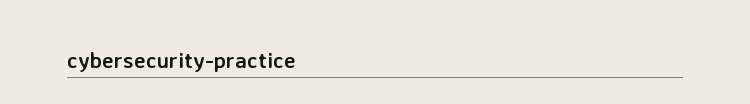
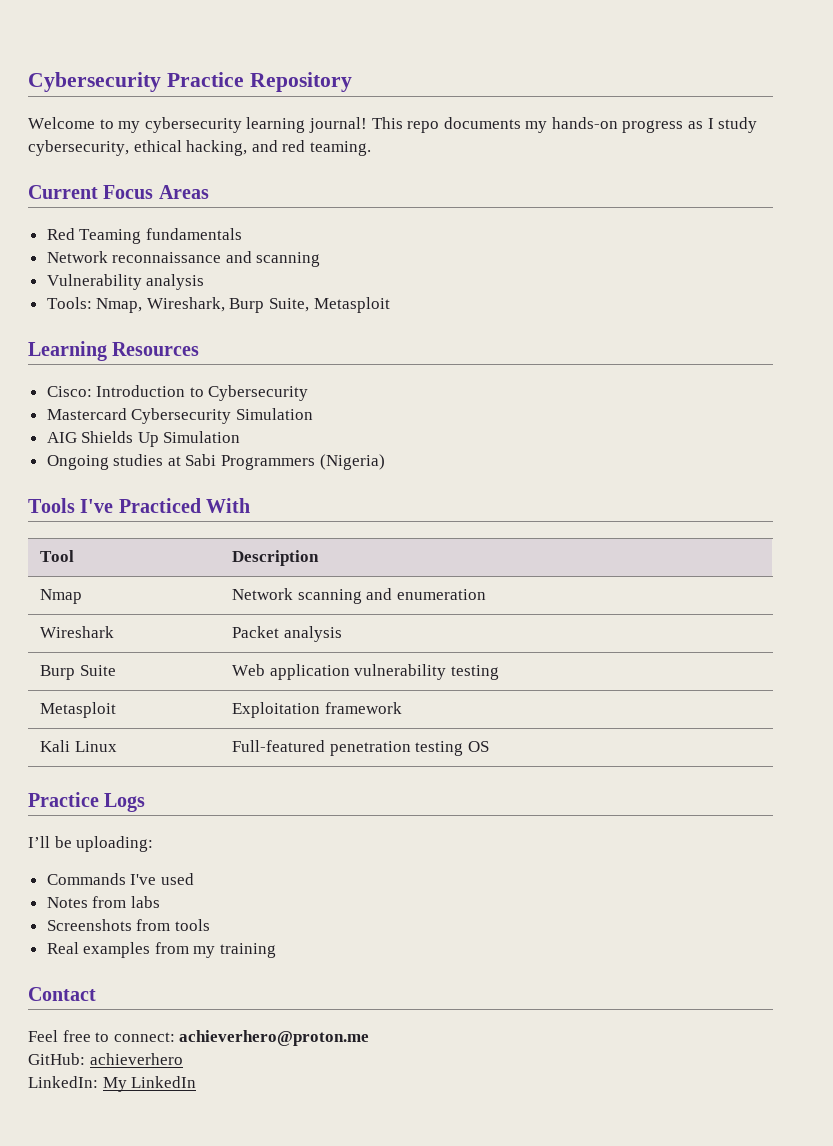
- cybersecurity-practice
+ Cybersecurity Practice Repository
+ Welcome to my cybersecurity learning journal! This repo documents my hands-on progress as I study cybersecurity, ethical hacking, and red teaming.
+ Current Focus Areas
+ Red Teaming fundamentals
+ Network reconnaissance and scanning
+ Vulnerability analysis
+ Tools: Nmap, Wireshark, Burp Suite, Metasploit
+ Learning Resources
+ Cisco: Introduction to Cybersecurity
+ Mastercard Cybersecurity Simulation
+ AIG Shields Up Simulation
+ Ongoing studies at Sabi Programmers (Nigeria)
+ Tools I've Practiced With
+ Tool | Description
+ Nmap | Network scanning and enumeration
+ Wireshark | Packet analysis
+ Burp Suite | Web application vulnerability testing
+ Metasploit | Exploitation framework
+ Kali Linux | Full-featured penetration testing OS
+ Practice Logs
+ I’ll be uploading:
+ Commands I've used
+ Notes from labs
+ Screenshots from tools
+ Real examples from my training
+ Contact
+ Feel free to connect: achieverhero@proton.me
+ GitHub: achieverhero
+ LinkedIn: My LinkedIn

